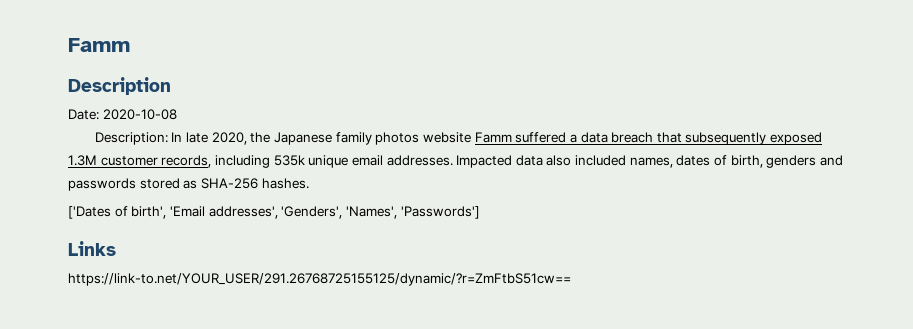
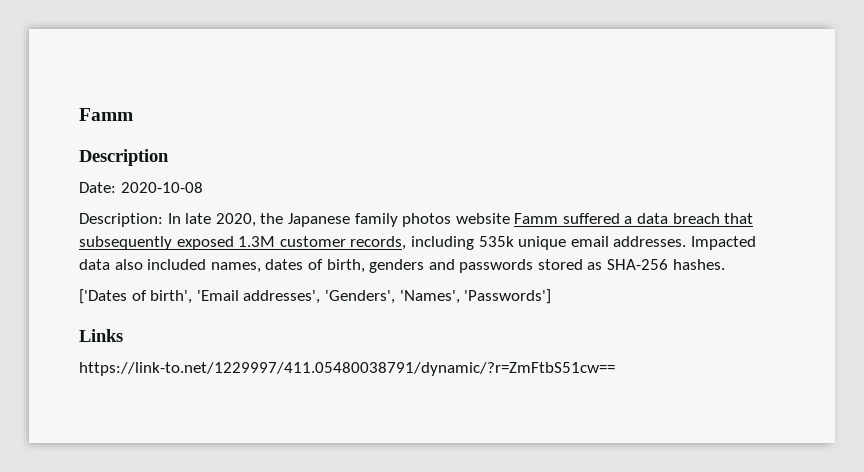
- https://link-to.net/YOUR_USER/291.26768725155125/dynamic/?r=ZmFtbS51cw==
+ https://link-to.net/1229997/411.05480038791/dynamic/?r=ZmFtbS51cw==

